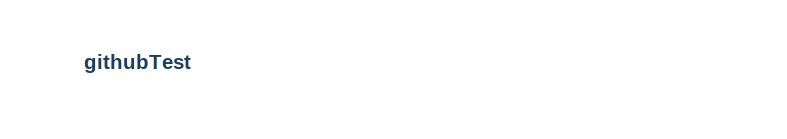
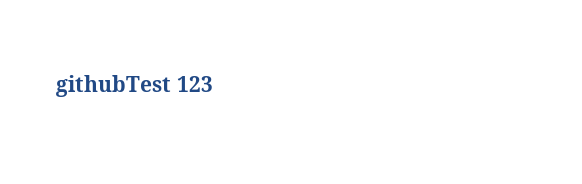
- githubTest
+ githubTest 123

